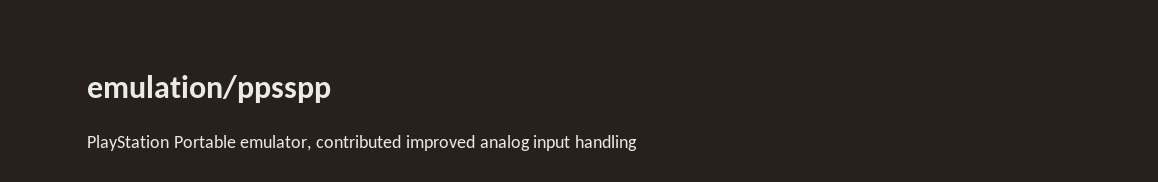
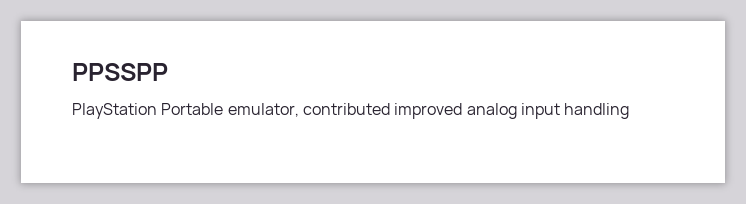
- emulation/ppsspp
+ PPSSPP

